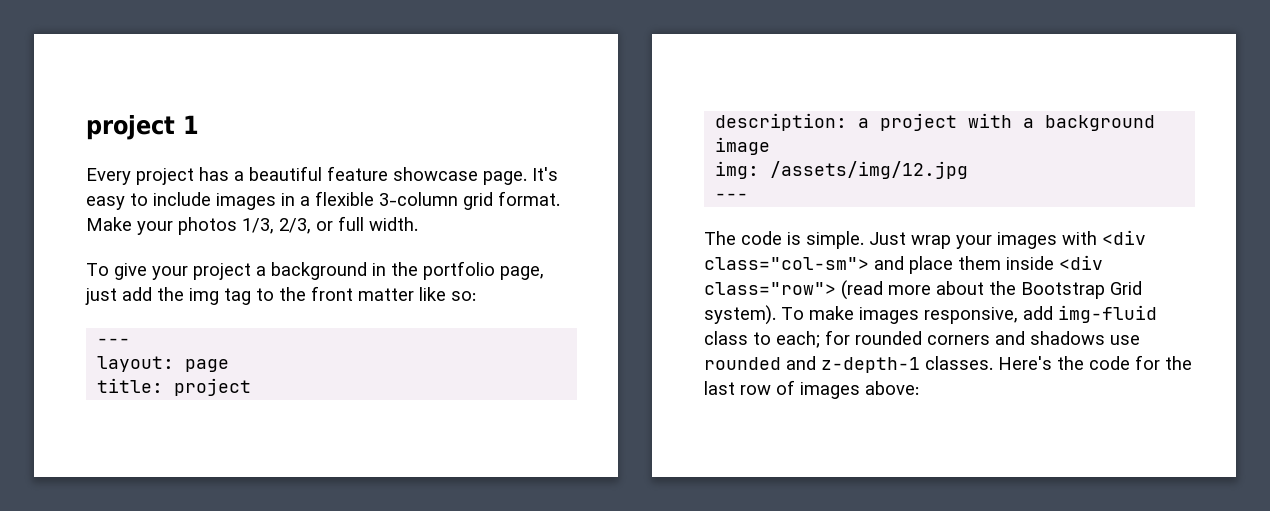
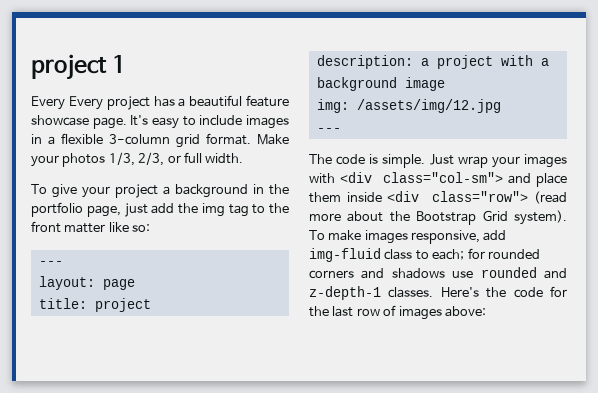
- Every project has a beautiful feature showcase page.
+ Every Every project has a beautiful feature showcase page.

